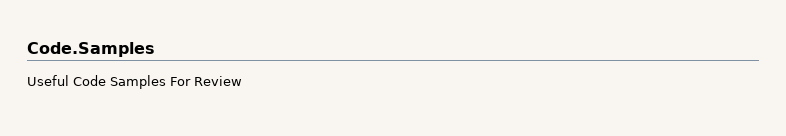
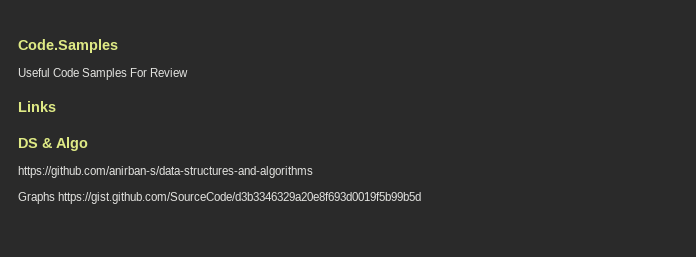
+ Links
+ DS & Algo
+ https://github.com/anirban-s/data-structures-and-algorithms
+ Graphs https://gist.github.com/SourceCode/d3b3346329a20e8f693d0019f5b99b5d

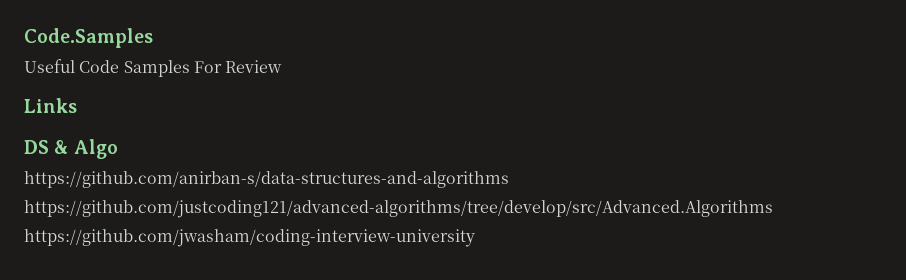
- Graphs https://gist.github.com/SourceCode/d3b3346329a20e8f693d0019f5b99b5d
+ https://github.com/justcoding121/advanced-algorithms/tree/develop/src/Advanced.Algorithms
+ https://github.com/jwasham/coding-interview-university

